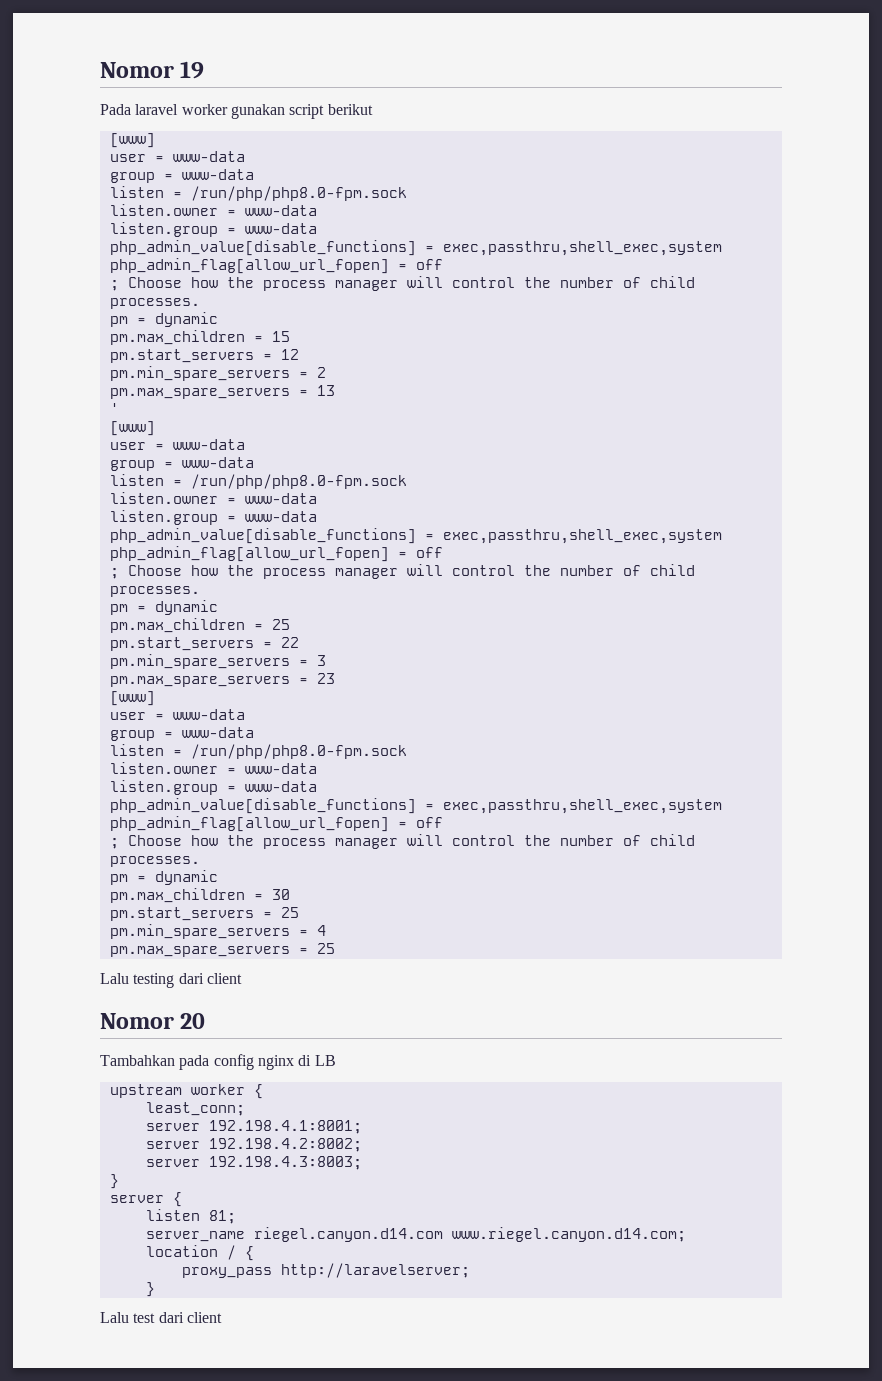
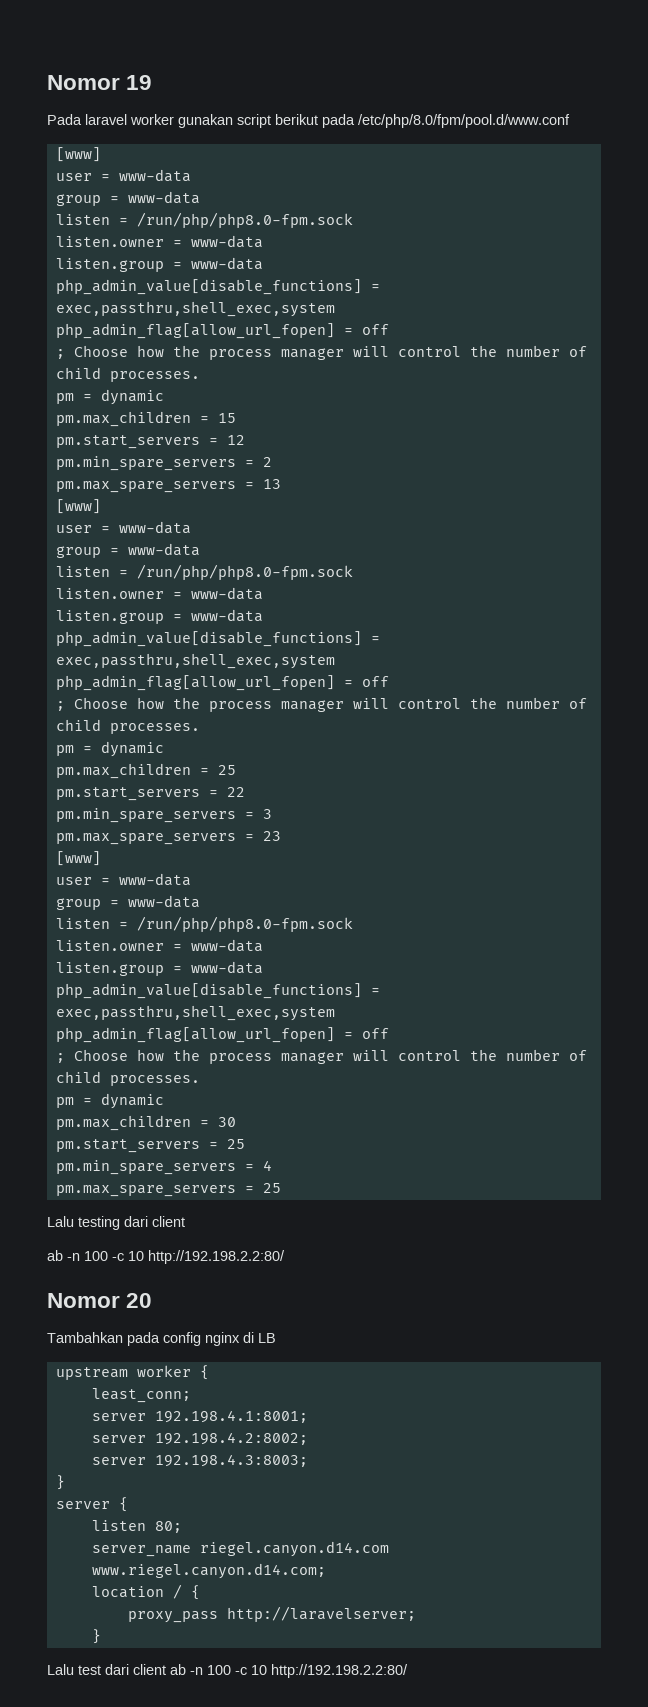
- Pada laravel worker gunakan script berikut
+ Pada laravel worker gunakan script berikut pada /etc/php/8.0/fpm/pool.d/www.conf
- '
  Lalu testing dari client
+ ab -n 100 -c 10 http://192.198.2.2:80/
- listen 81;
+ listen 80;
- Lalu test dari client
+ Lalu test dari client ab -n 100 -c 10 http://192.198.2.2:80/

